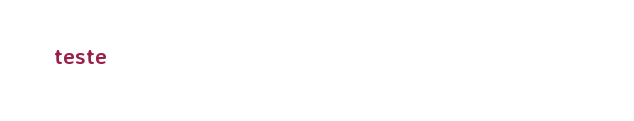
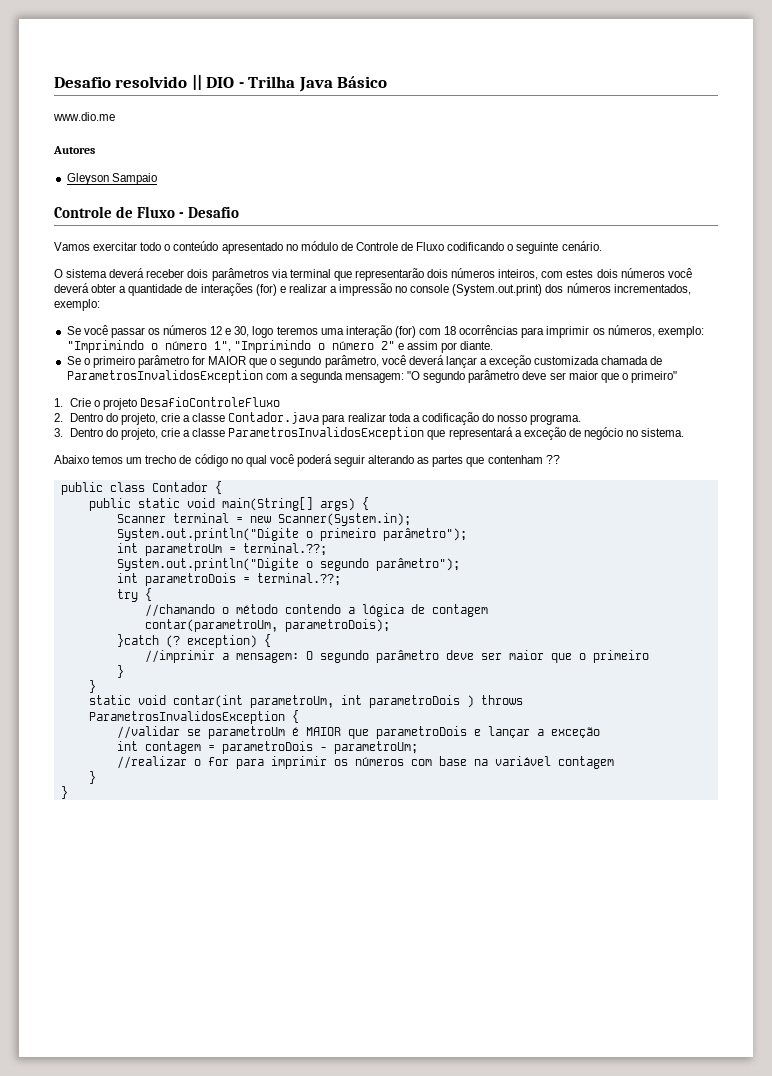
- teste
+ Desafio resolvido || DIO - Trilha Java Básico
+ www.dio.me
+ Autores
+ Gleyson Sampaio
+ Controle de Fluxo - Desafio
+ Vamos exercitar todo o conteúdo apresentado no módulo de Controle de Fluxo codificando o seguinte cenário.
+ O sistema deverá receber dois parâmetros via terminal que representarão dois números inteiros, com estes dois números você deverá obter a quantidade de interações (for) e realizar a impressão no console (System.out.print) dos números incrementados, exemplo:
+ Se você passar os números 12 e 30, logo teremos uma interação (for) com 18 ocorrências para imprimir os números, exemplo: "Imprimindo o número 1", "Imprimindo o número 2" e assim por diante.
+ Se o primeiro parâmetro for MAIOR que o segundo parâmetro, você deverá lançar a exceção customizada chamada de ParametrosInvalidosException com a segunda mensagem: "O segundo parâmetro deve ser maior que o primeiro"
+ 1. Crie o projeto DesafioControleFluxo
+ 2. Dentro do projeto, crie a classe Contador.java para realizar toda a codificação do nosso programa.
+ 3. Dentro do projeto, crie a classe ParametrosInvalidosException que representará a exceção de negócio no sistema.
+ Abaixo temos um trecho de código no qual você poderá seguir alterando as partes que contenham ??
+ public class Contador {
+ public static void main(String[] args) {
+ Scanner terminal = new Scanner(System.in);
+ System.out.println("Digite o primeiro parâmetro");
+ int parametroUm = terminal.??;
+ System.out.println("Digite o segundo parâmetro");
+ int parametroDois = terminal.??;
+ try {
+ //chamando o método contendo a lógica de contagem
+ contar(parametroUm, parametroDois);
+ }catch (? exception) {
+ //imprimir a mensagem: O segundo parâmetro deve ser maior que o primeiro
+ }
+ }
+ static void contar(int parametroUm, int parametroDois ) throws ParametrosInvalidosException {
+ //validar se parametroUm é MAIOR que parametroDois e lançar a exceção
+ int contagem = parametroDois - parametroUm;
+ //realizar o for para imprimir os números com base na variável contagem
+ }
+ }

